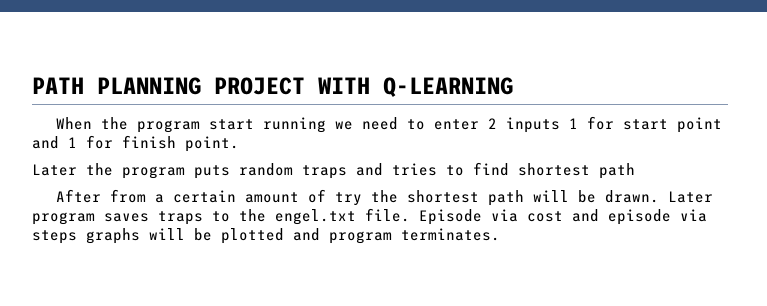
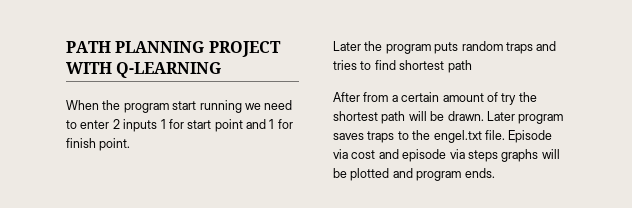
- Episode via cost and episode via steps graphs will be plotted and program terminates.
+ Episode via cost and episode via steps graphs will be plotted and program ends.

